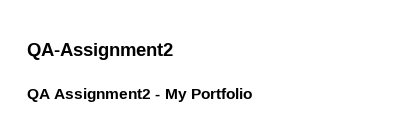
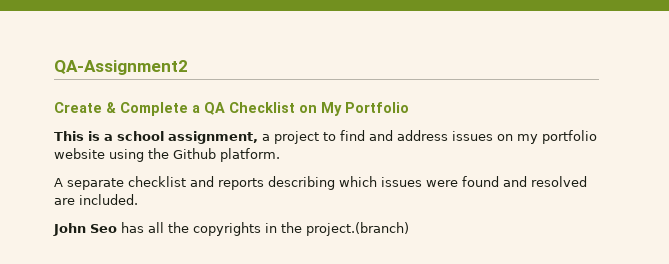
- QA Assignment2 - My Portfolio
+ Create & Complete a QA Checklist on My Portfolio
+ This is a school assignment, a project to find and address issues on my portfolio website using the Github platform.
+ A separate checklist and reports describing which issues were found and resolved are included.
+ John Seo has all the copyrights in the project.(branch)

